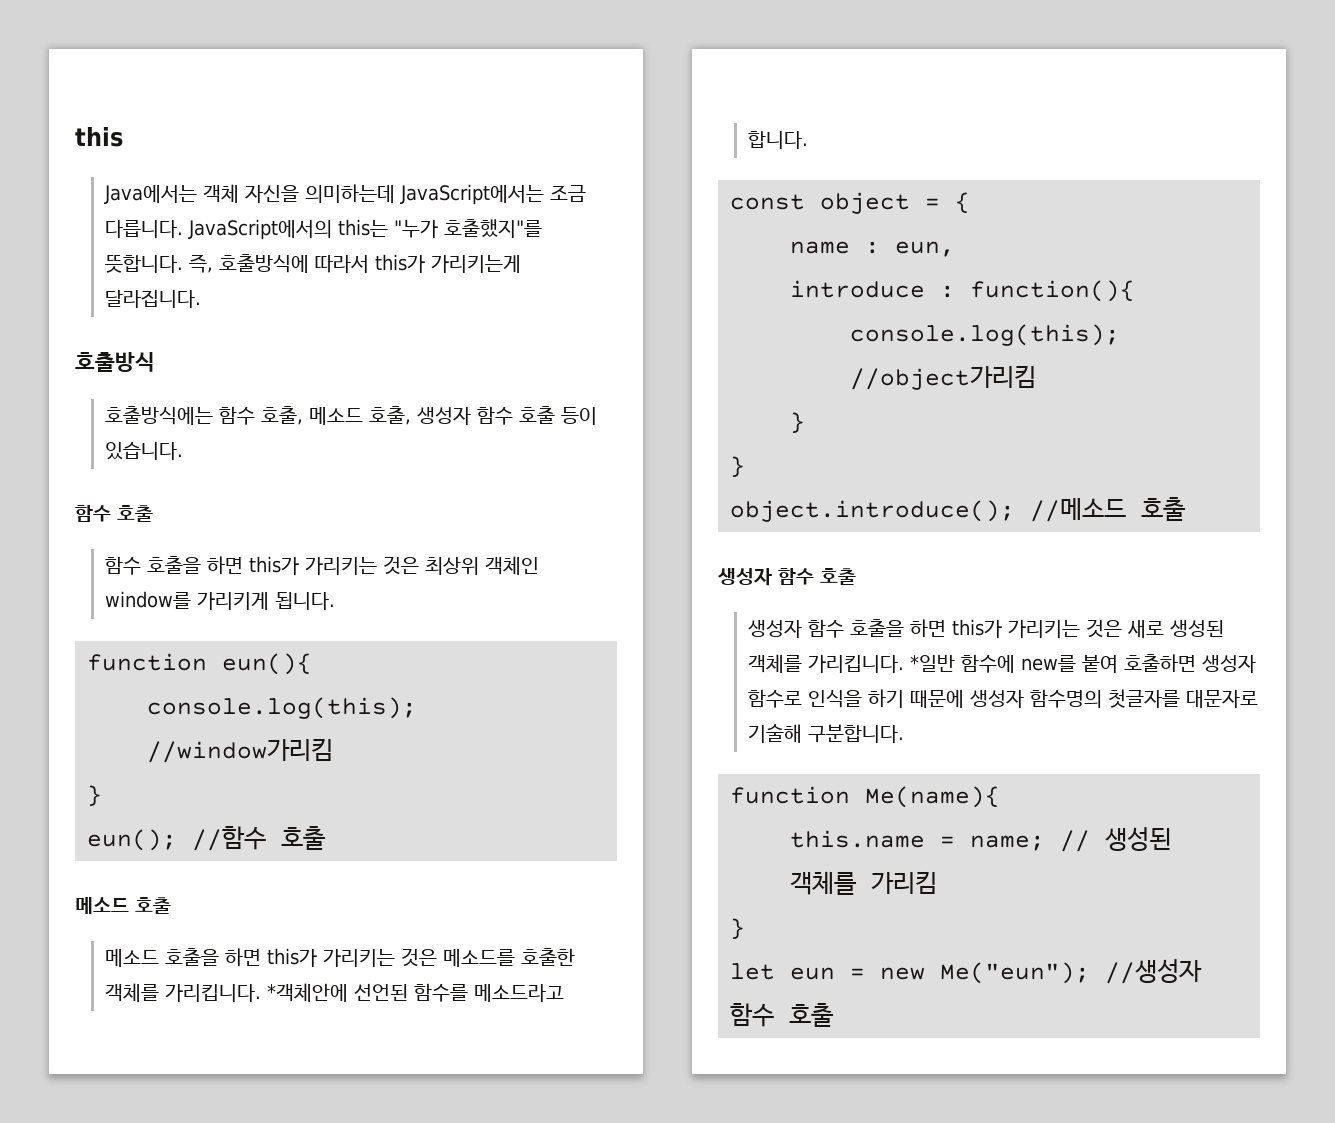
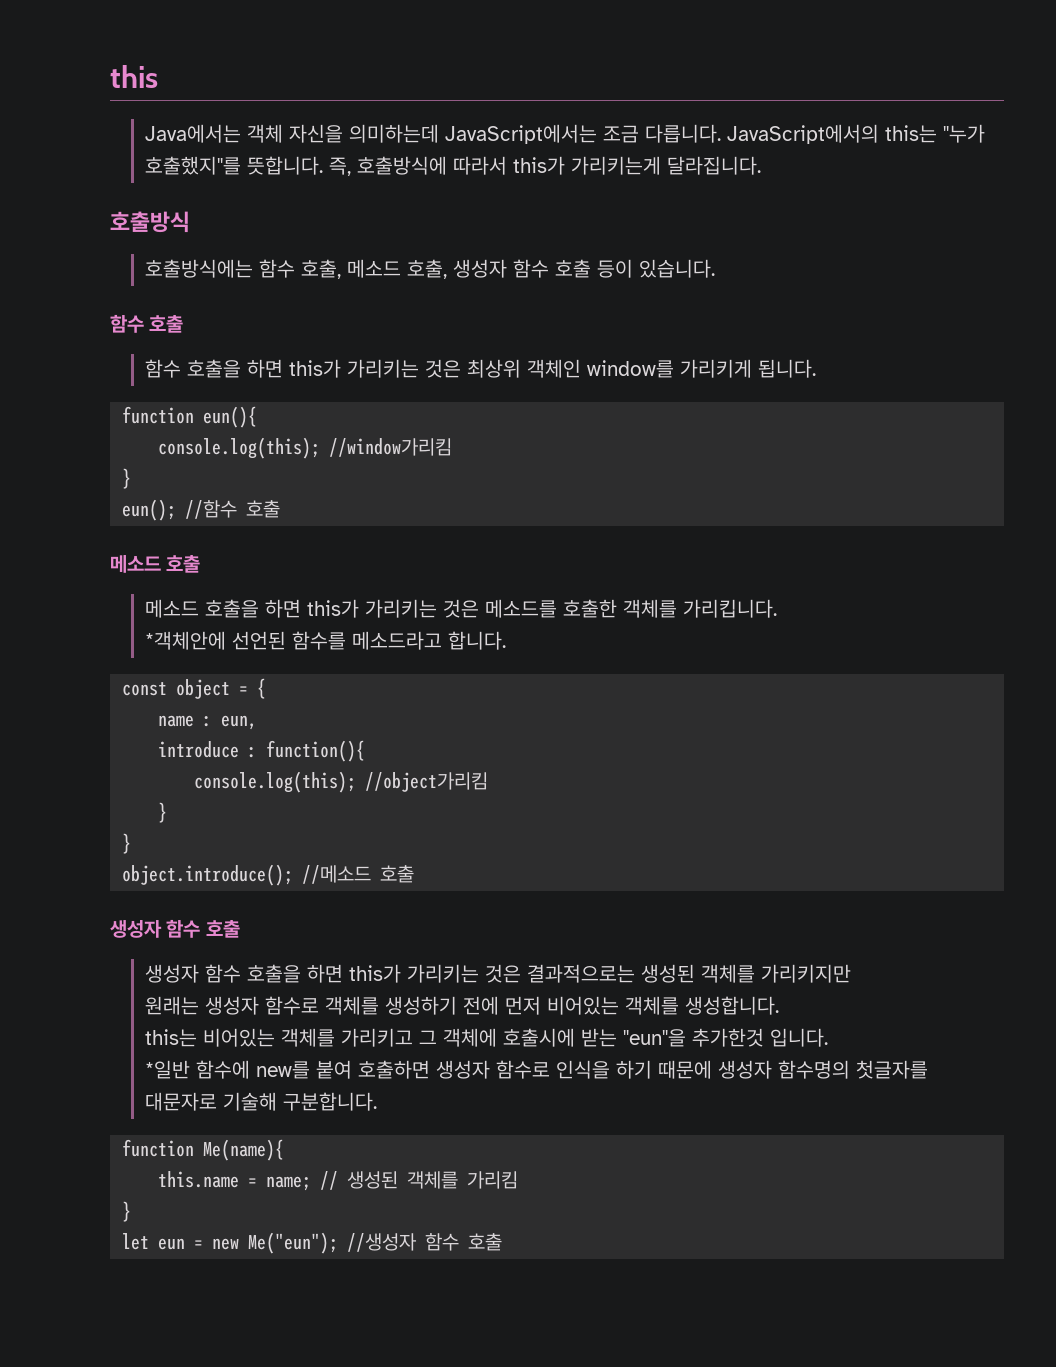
- 메소드 호출을 하면 this가 가리키는 것은 메소드를 호출한 객체를 가리킵니다. *객체안에 선언된 함수를 메소드라고 합니다.
+ 메소드 호출을 하면 this가 가리키는 것은 메소드를 호출한 객체를 가리킵니다.
+ *객체안에 선언된 함수를 메소드라고 합니다.
- 생성자 함수 호출을 하면 this가 가리키는 것은 새로 생성된 객체를 가리킵니다. *일반 함수에 new를 붙여 호출하면 생성자 함수로 인식을 하기 때문에 생성자 함수명의 첫글자를 대문자로 기술해 구분합니다.
+ 생성자 함수 호출을 하면 this가 가리키는 것은 결과적으로는 생성된 객체를 가리키지만
+ 원래는 생성자 함수로 객체를 생성하기 전에 먼저 비어있는 객체를 생성합니다.
+ this는 비어있는 객체를 가리키고 그 객체에 호출시에 받는 "eun"을 추가한것 입니다.
+ *일반 함수에 new를 붙여 호출하면 생성자 함수로 인식을 하기 때문에 생성자 함수명의 첫글자를 대문자로 기술해 구분합니다.

